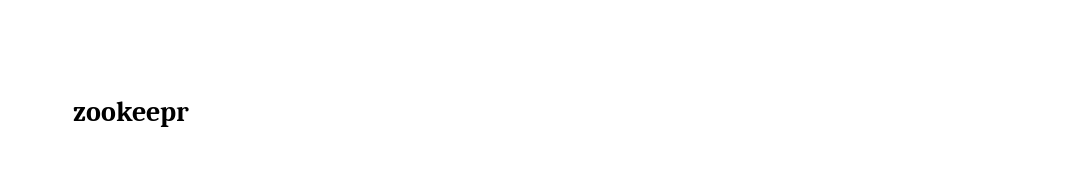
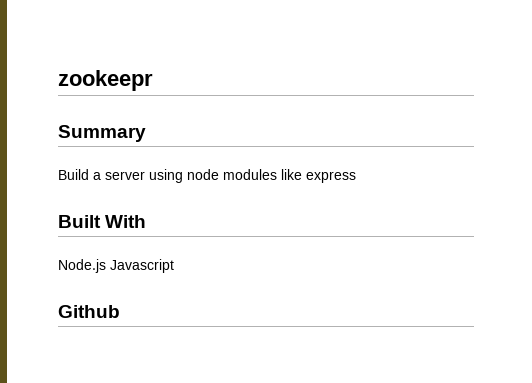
+ Summary
+ Build a server using node modules like express
+ Built With
+ Node.js Javascript
+ Github

